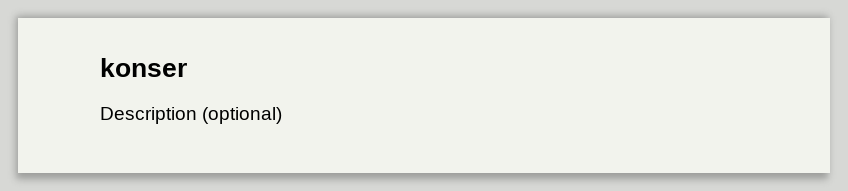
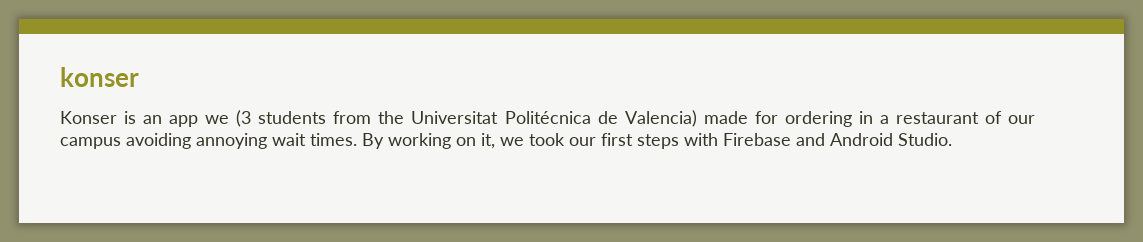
- Description (optional)
+ Konser is an app we (3 students from the Universitat Politécnica de Valencia) made for ordering in a restaurant of our campus avoiding annoying wait times. By working on it, we took our first steps with Firebase and Android Studio.

